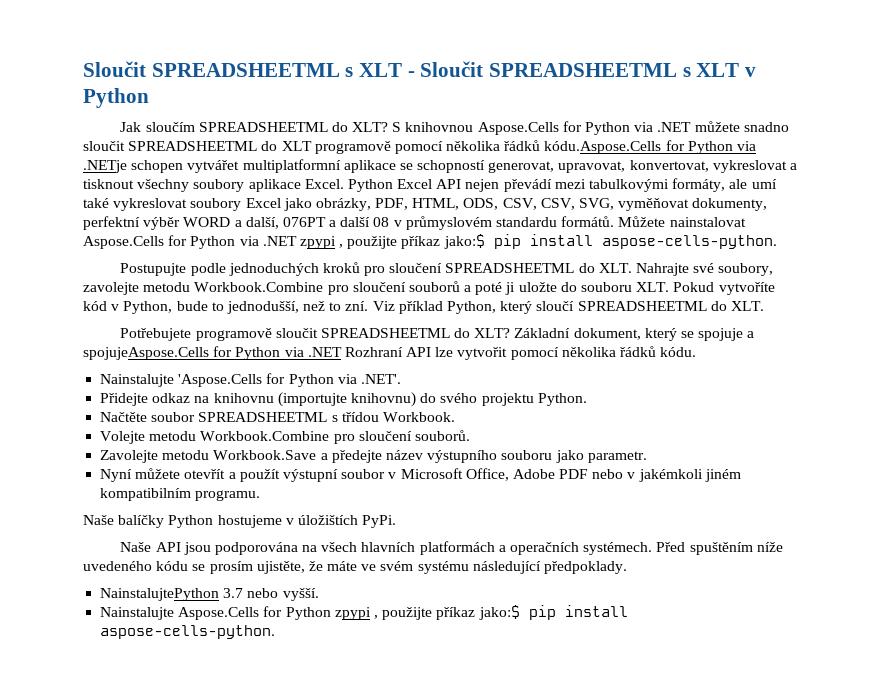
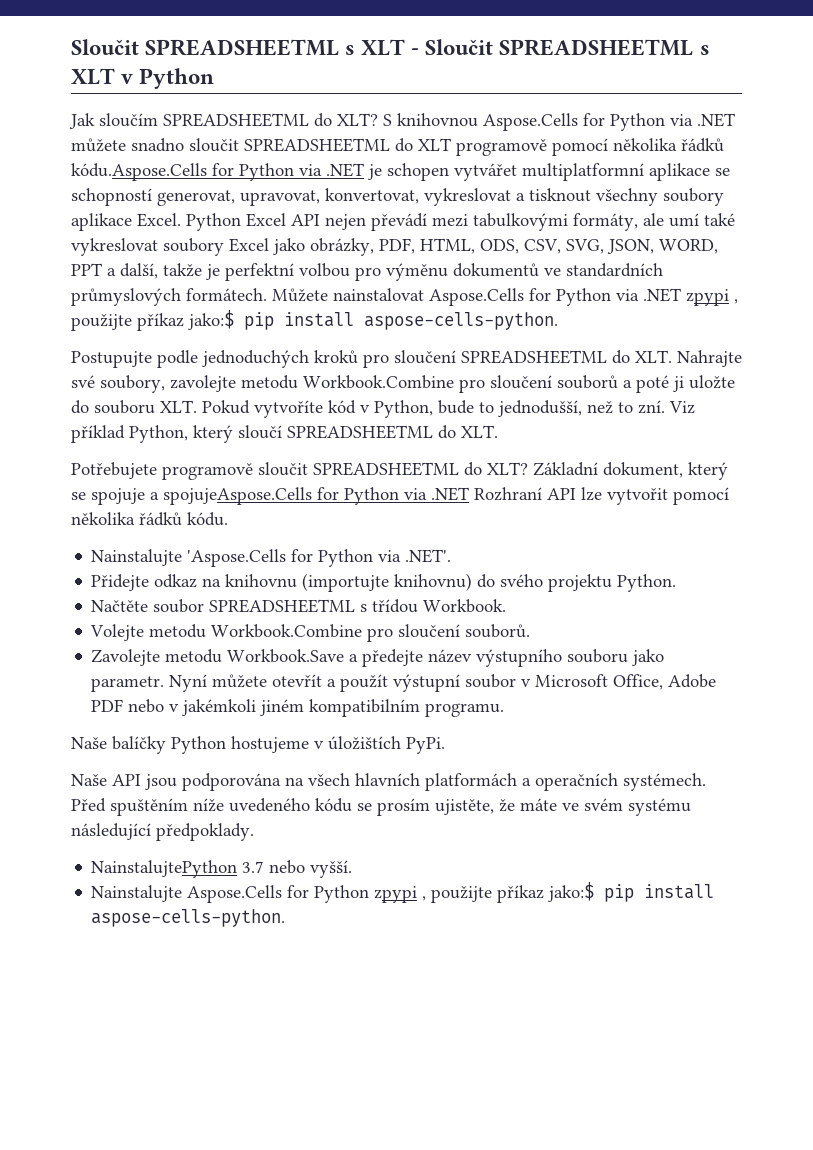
- S knihovnou Aspose.Cells for Python via .NET můžete snadno sloučit SPREADSHEETML do XLT programově pomocí několika řádků kódu.Aspose.Cells for Python via .NETje schopen vytvářet multiplatformní aplikace se schopností generovat, upravovat, konvertovat, vykreslovat a tisknout všechny soubory aplikace Excel.
+ S knihovnou Aspose.Cells for Python via .NET můžete snadno sloučit SPREADSHEETML do XLT programově pomocí několika řádků kódu.Aspose.Cells for Python via .NET je schopen vytvářet multiplatformní aplikace se schopností generovat, upravovat, konvertovat, vykreslovat a tisknout všechny soubory aplikace Excel.
- Python Excel API nejen převádí mezi tabulkovými formáty, ale umí také vykreslovat soubory Excel jako obrázky, PDF, HTML, ODS, CSV, CSV, SVG, vyměňovat dokumenty, perfektní výběr WORD a další, 076PT a další 08 v průmyslovém standardu formátů.
+ Python Excel API nejen převádí mezi tabulkovými formáty, ale umí také vykreslovat soubory Excel jako obrázky, PDF, HTML, ODS, CSV, SVG, JSON, WORD, PPT a další, takže je perfektní volbou pro výměnu dokumentů ve standardních průmyslových formátech.
- Zavolejte metodu Workbook.Save a předejte název výstupního souboru jako parametr.
- Nyní můžete otevřít a použít výstupní soubor v Microsoft Office, Adobe PDF nebo v jakémkoli jiném kompatibilním programu.
+ Zavolejte metodu Workbook.Save a předejte název výstupního souboru jako parametr. Nyní můžete otevřít a použít výstupní soubor v Microsoft Office, Adobe PDF nebo v jakémkoli jiném kompatibilním programu.

